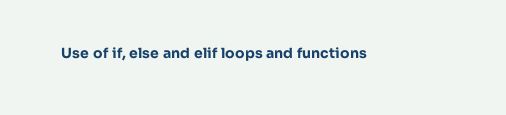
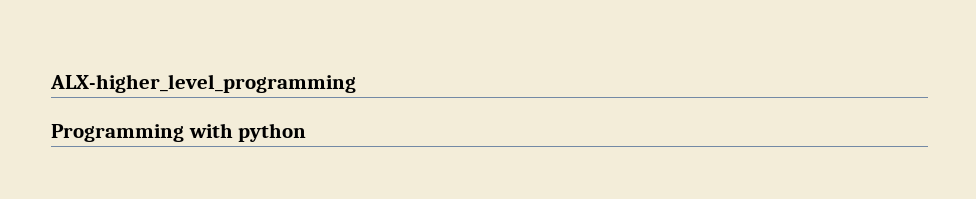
- Use of if, else and elif loops and functions
+ ALX-higher_level_programming
+ Programming with python

